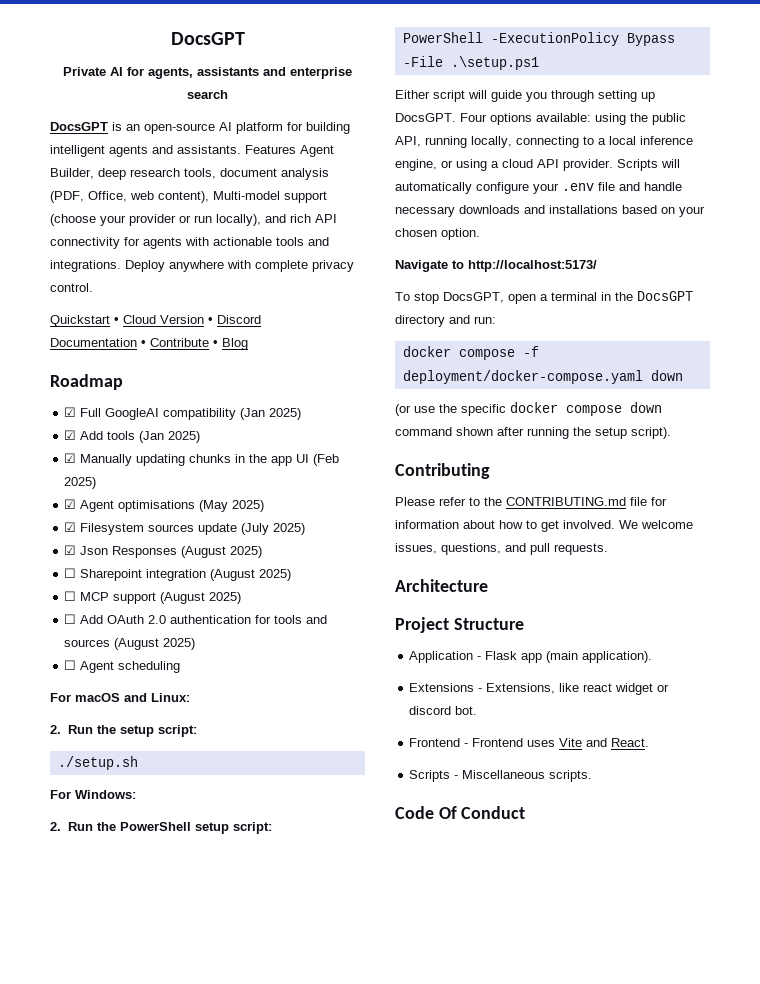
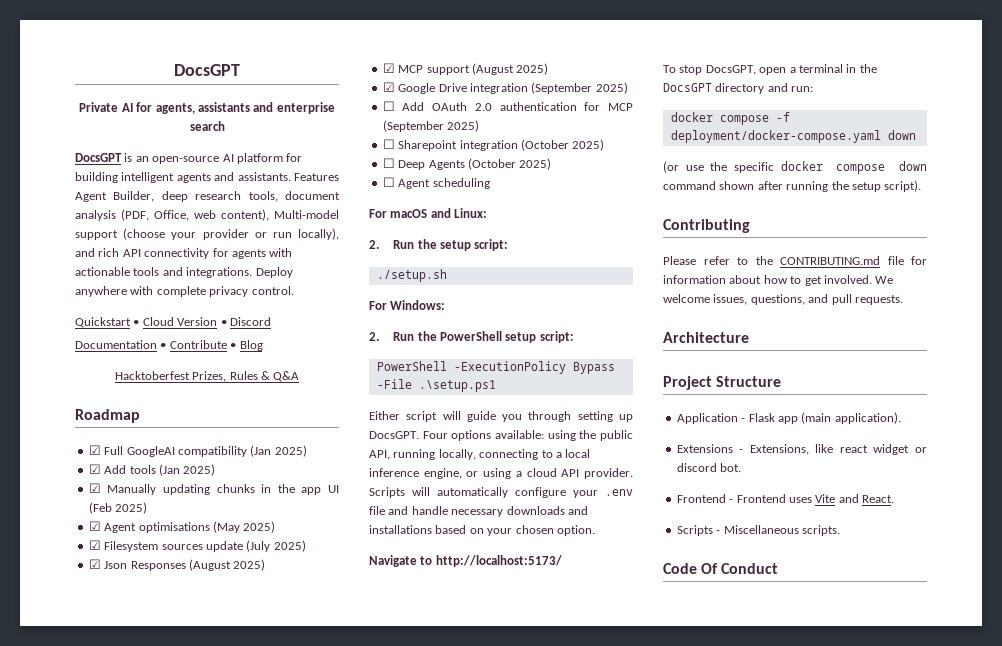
+ Hacktoberfest Prizes, Rules & Q&A
- ☐ Sharepoint integration (August 2025)
- ☐ MCP support (August 2025)
+ ☑ MCP support (August 2025)
+ ☑ Google Drive integration (September 2025)
- ☐ Add OAuth 2.0 authentication for tools and sources (August 2025)
+ ☐ Add OAuth 2.0 authentication for MCP (September 2025)
+ ☐ Sharepoint integration (October 2025)
+ ☐ Deep Agents (October 2025)

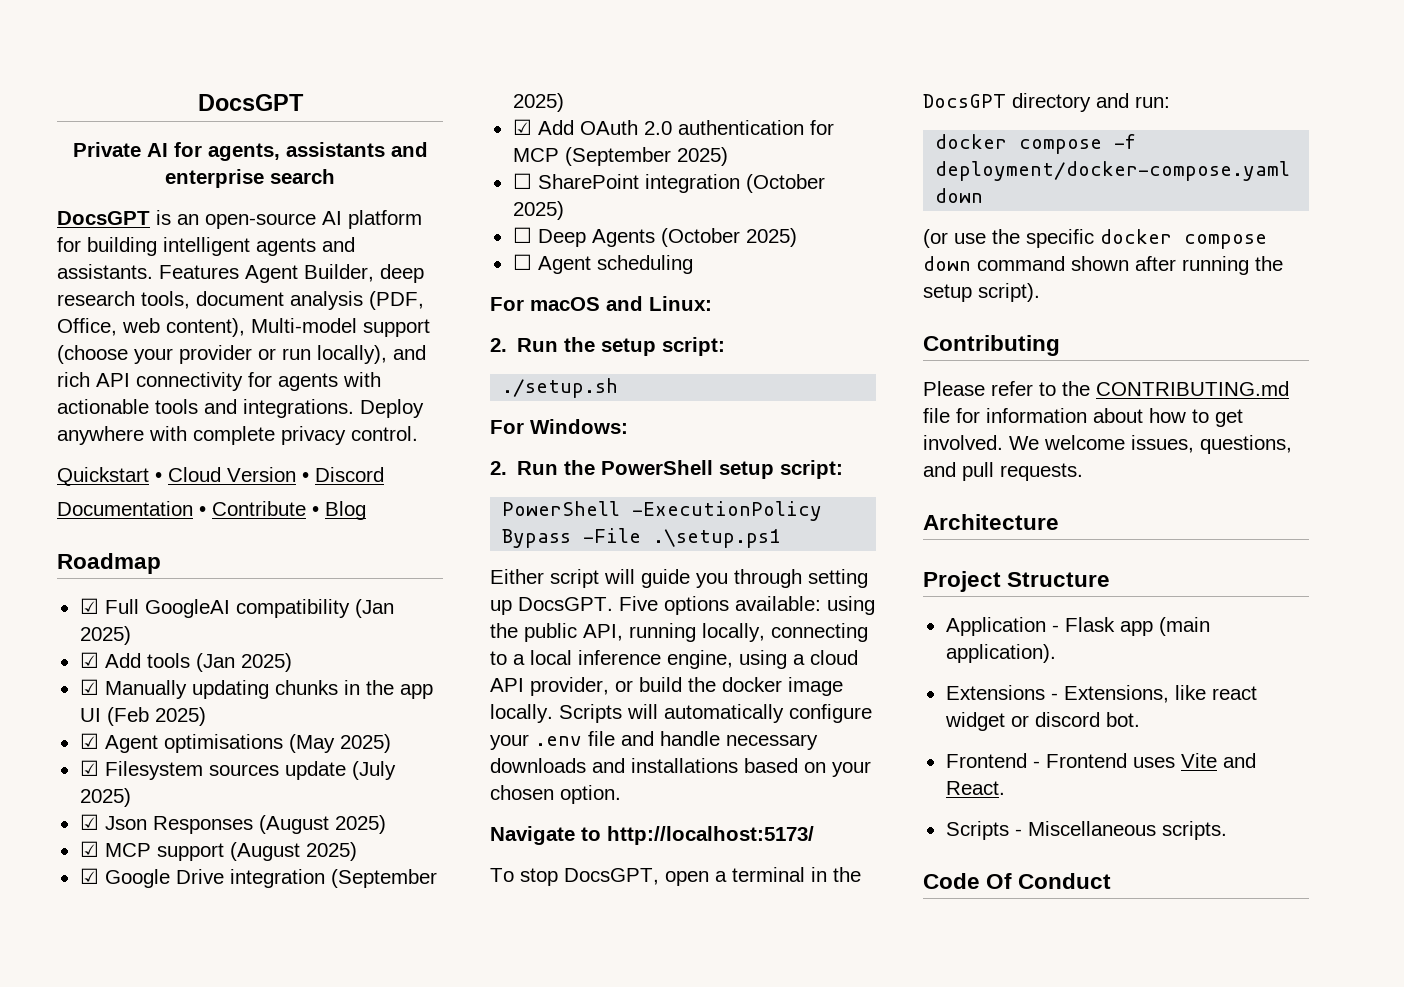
- Hacktoberfest Prizes, Rules & Q&A
- ☐ Add OAuth 2.0 authentication for MCP (September 2025)
+ ☑ Add OAuth 2.0 authentication for MCP (September 2025)
- ☐ Sharepoint integration (October 2025)
+ ☐ SharePoint integration (October 2025)
- Four options available: using the public API, running locally, connecting to a local inference engine, or using a cloud API provider.
+ Five options available: using the public API, running locally, connecting to a local inference engine, using a cloud API provider, or build the docker image locally.

